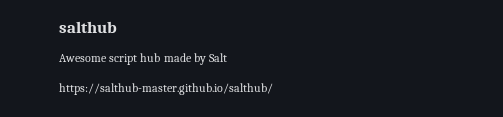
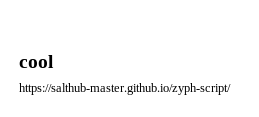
- salthub
- Awesome script hub made by Salt
- https://salthub-master.github.io/salthub/
+ cool
+ https://salthub-master.github.io/zyph-script/

